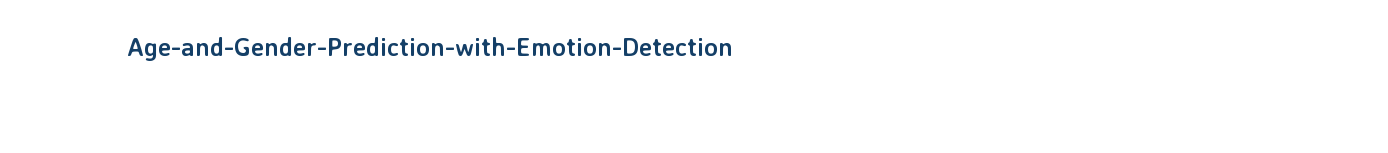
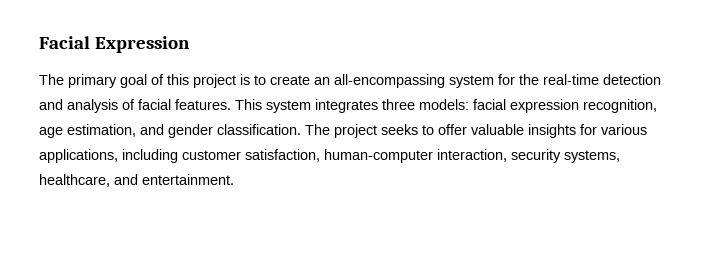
- Age-and-Gender-Prediction-with-Emotion-Detection
+ Facial Expression
+ The primary goal of this project is to create an all-encompassing system for the real-time detection and analysis of facial features. This system integrates three models: facial expression recognition, age estimation, and gender classification. The project seeks to offer valuable insights for various applications, including customer satisfaction, human-computer interaction, security systems, healthcare, and entertainment.

